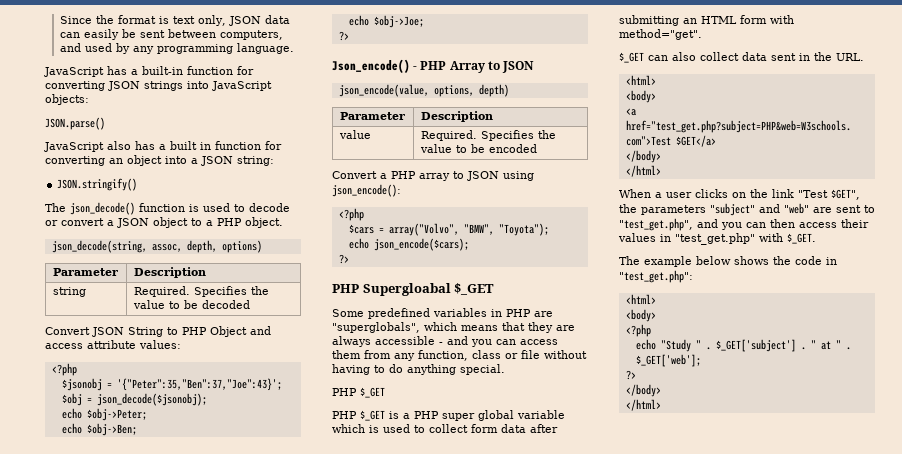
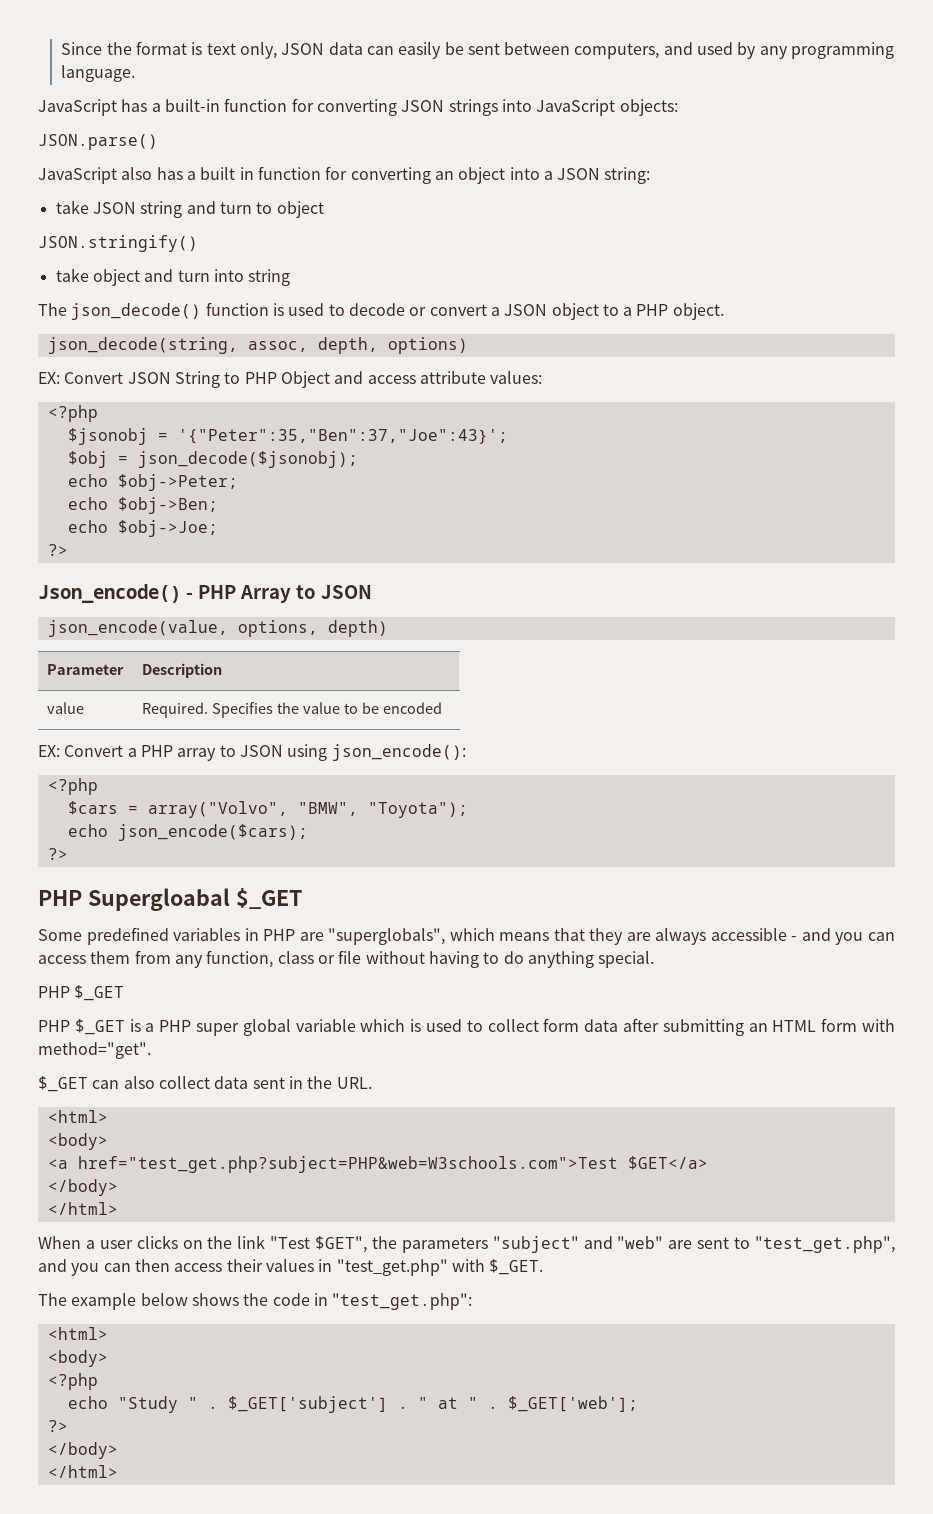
+ take JSON string and turn to object
  JSON.stringify()
+ take object and turn into string
  json_decode(string, assoc, depth, options)
- Parameter | Description
- string | Required. Specifies the value to be decoded
- Convert JSON String to PHP Object and access attribute values:
+ EX: Convert JSON String to PHP Object and access attribute values:
- Convert a PHP array to JSON using json_encode():
+ EX: Convert a PHP array to JSON using json_encode():

